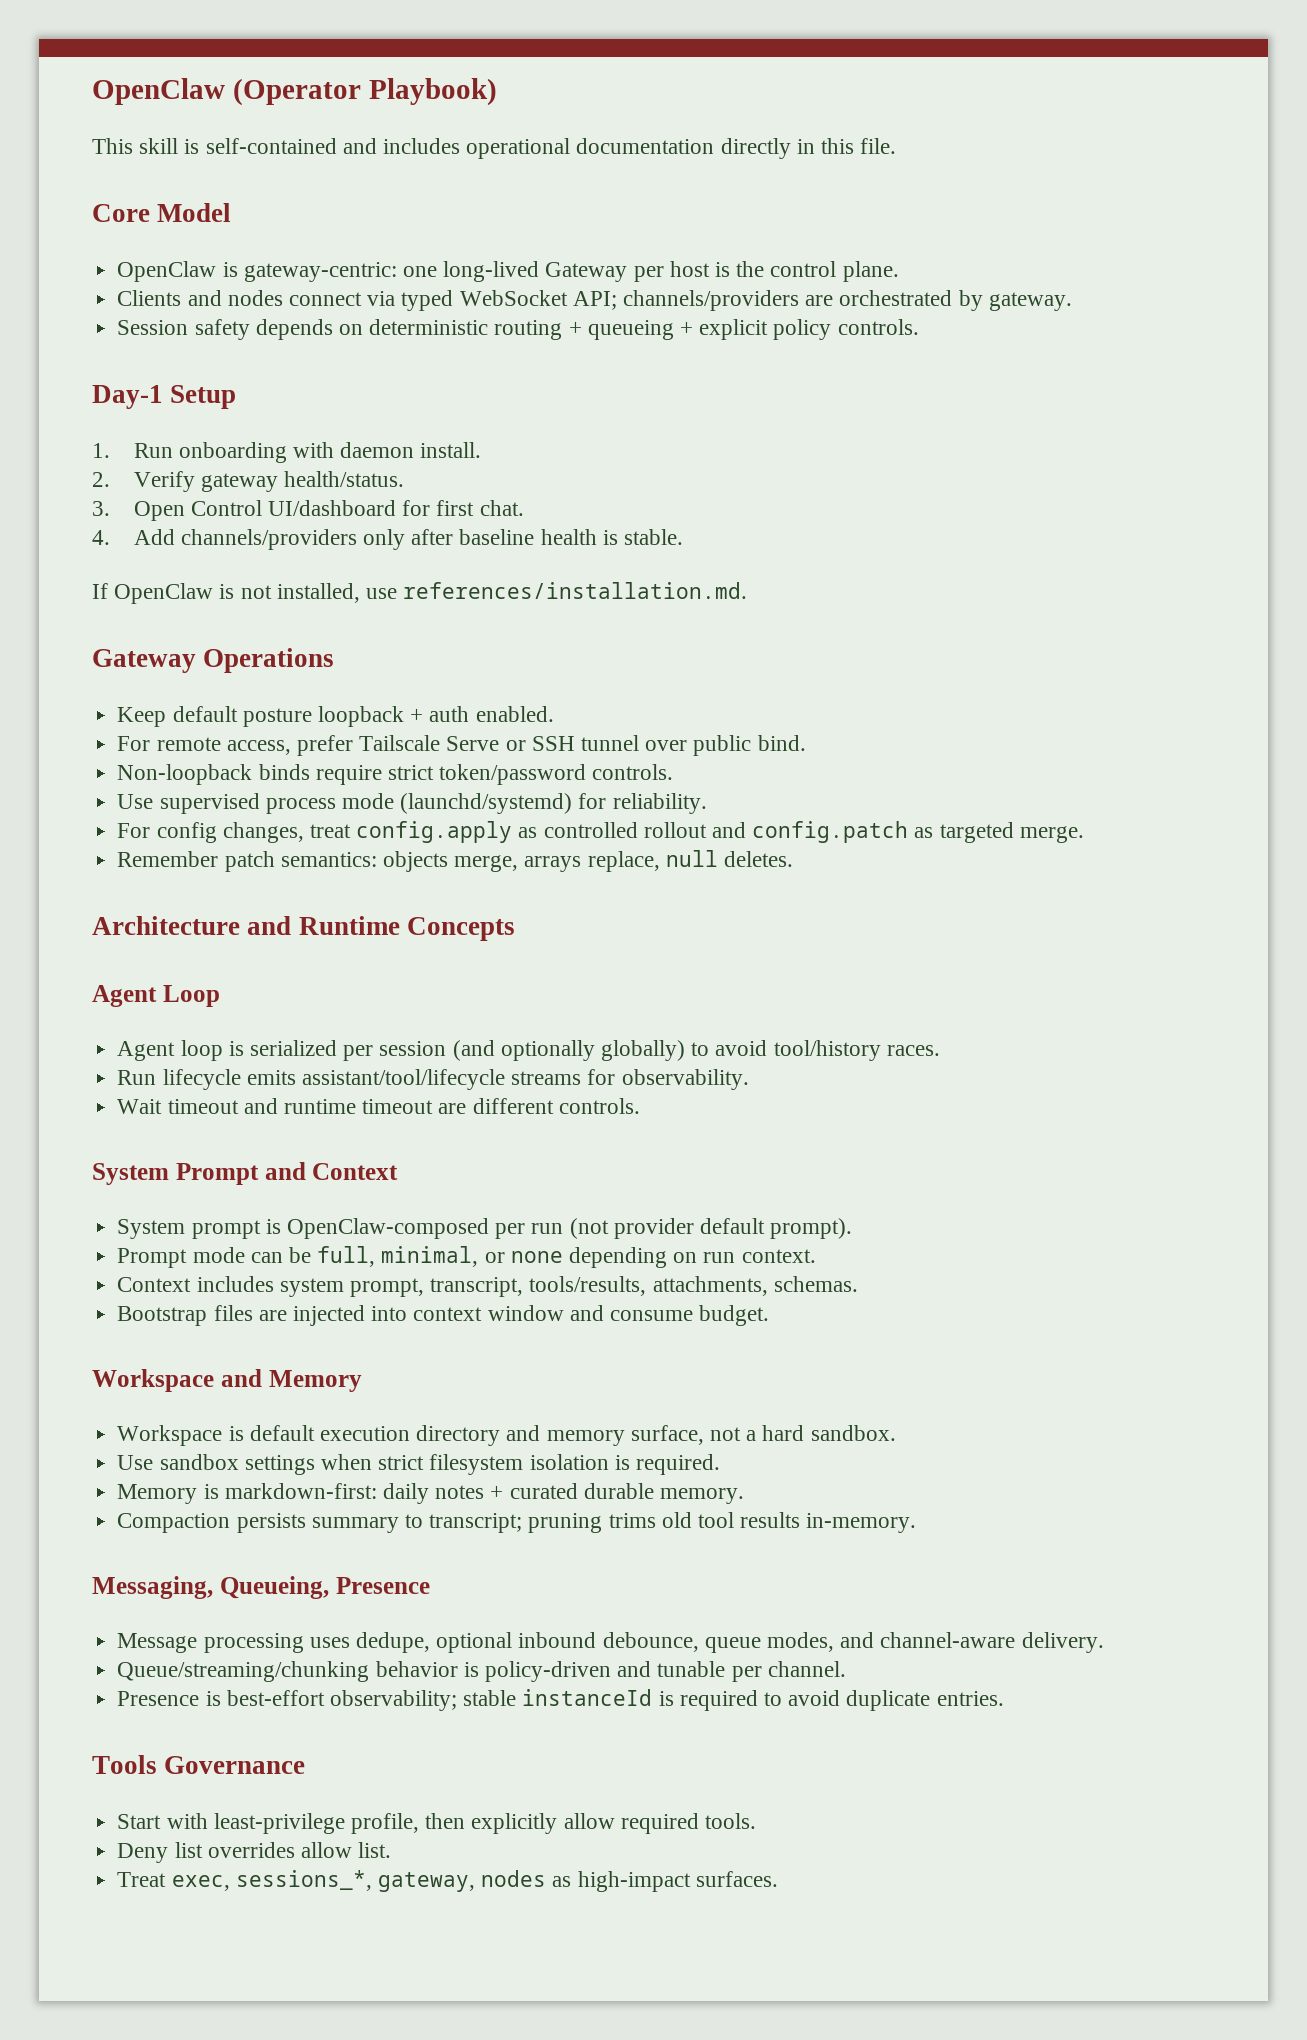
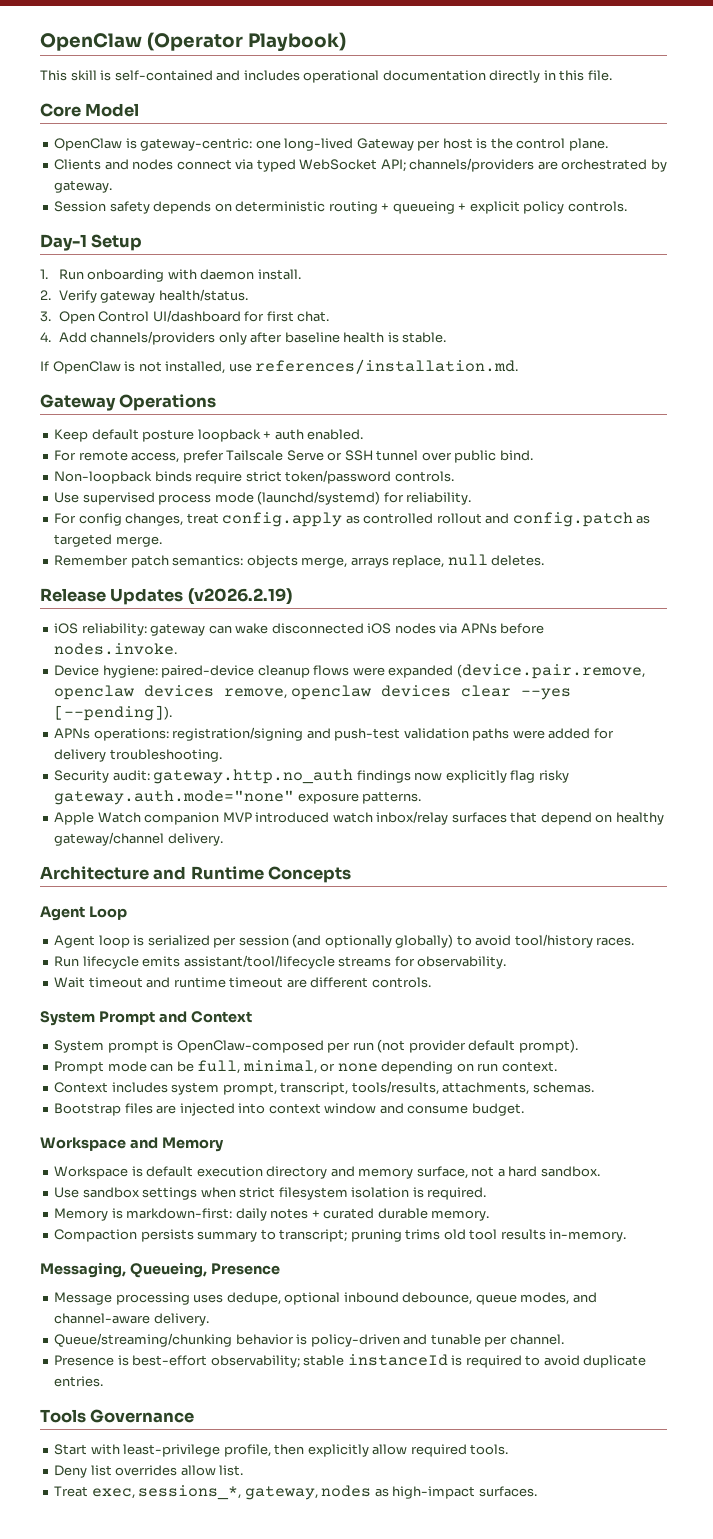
+ Release Updates (v2026.2.19)
+ iOS reliability: gateway can wake disconnected iOS nodes via APNs before nodes.invoke.
+ Device hygiene: paired-device cleanup flows were expanded (device.pair.remove, openclaw devices remove, openclaw devices clear --yes [--pending]).
+ APNs operations: registration/signing and push-test validation paths were added for delivery troubleshooting.
+ Security audit: gateway.http.no_auth findings now explicitly flag risky gateway.auth.mode="none" exposure patterns.
+ Apple Watch companion MVP introduced watch inbox/relay surfaces that depend on healthy gateway/channel delivery.

